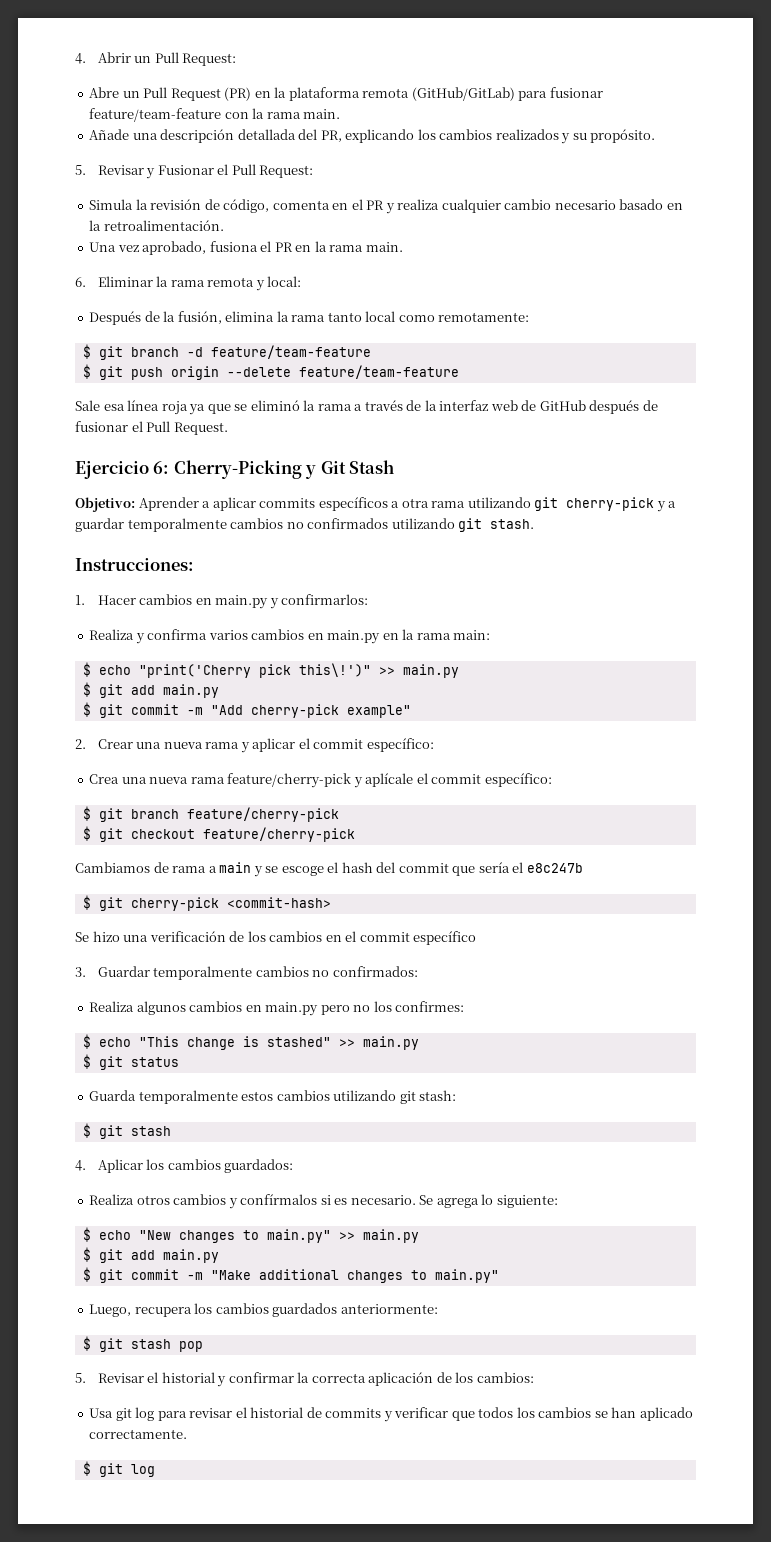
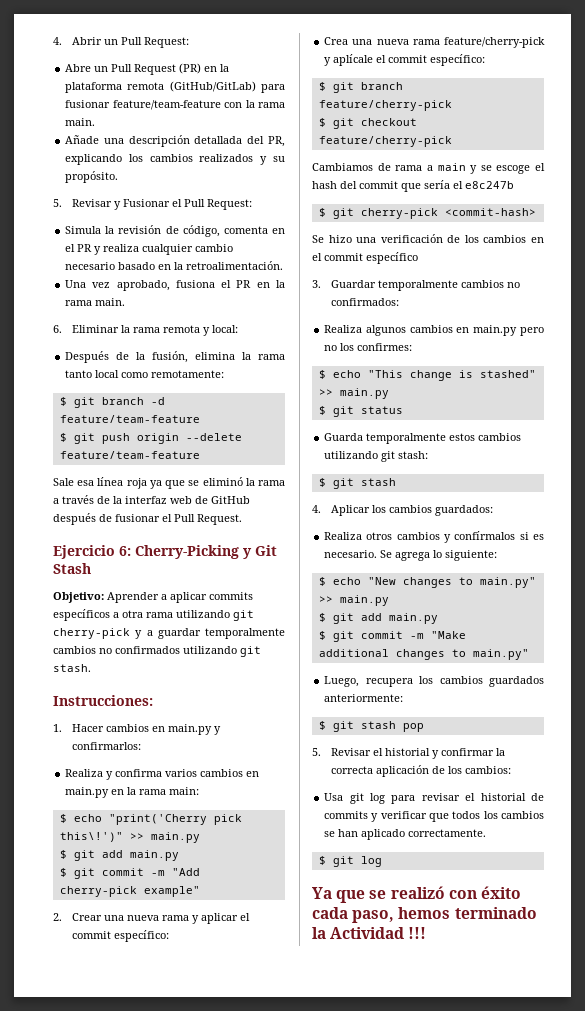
+ Ya que se realizó con éxito cada paso, hemos terminado la Actividad !!!

